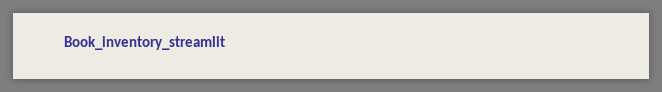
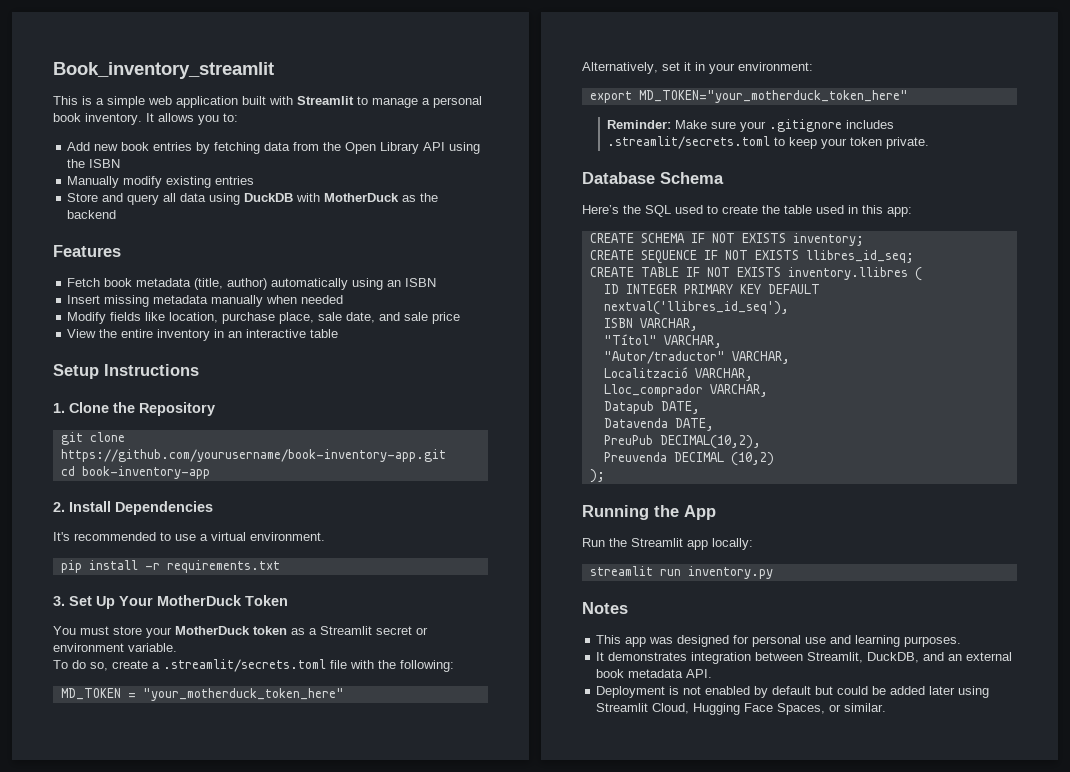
+ This is a simple web application built with Streamlit to manage a personal book inventory. It allows you to:
+ Add new book entries by fetching data from the Open Library API using the ISBN
+ Manually modify existing entries
+ Store and query all data using DuckDB with MotherDuck as the backend
+ Features
+ Fetch book metadata (title, author) automatically using an ISBN
+ Insert missing metadata manually when needed
+ Modify fields like location, purchase place, sale date, and sale price
+ View the entire inventory in an interactive table
+ Setup Instructions
+ 1. Clone the Repository
+ git clone https://github.com/yourusername/book-inventory-app.git
+ cd book-inventory-app
+ 2. Install Dependencies
+ It's recommended to use a virtual environment.
+ pip install -r requirements.txt
+ 3. Set Up Your MotherDuck Token
+ You must store your MotherDuck token as a Streamlit secret or environment variable.
+ To do so, create a .streamlit/secrets.toml file with the following:
+ MD_TOKEN = "your_motherduck_token_here"
+ Alternatively, set it in your environment:
+ export MD_TOKEN="your_motherduck_token_here"
+ Reminder: Make sure your .gitignore includes .streamlit/secrets.toml to keep your token private.
+ Database Schema
+ Here’s the SQL used to create the table used in this app:
+ CREATE SCHEMA IF NOT EXISTS inventory;
+ CREATE SEQUENCE IF NOT EXISTS llibres_id_seq;
+ CREATE TABLE IF NOT EXISTS inventory.llibres (
+ ID INTEGER PRIMARY KEY DEFAULT nextval('llibres_id_seq'),
+ ISBN VARCHAR,
+ "Títol" VARCHAR,
+ "Autor/traductor" VARCHAR,
+ Localització VARCHAR,
+ Lloc_comprador VARCHAR,
+ Datapub DATE,
+ Datavenda DATE,
+ PreuPub DECIMAL(10,2),
+ Preuvenda DECIMAL (10,2)
+ );
+ Running the App
+ Run the Streamlit app locally:
+ streamlit run inventory.py
+ Notes
+ This app was designed for personal use and learning purposes.
+ It demonstrates integration between Streamlit, DuckDB, and an external book metadata API.
+ Deployment is not enabled by default but could be added later using Streamlit Cloud, Hugging Face Spaces, or similar.

